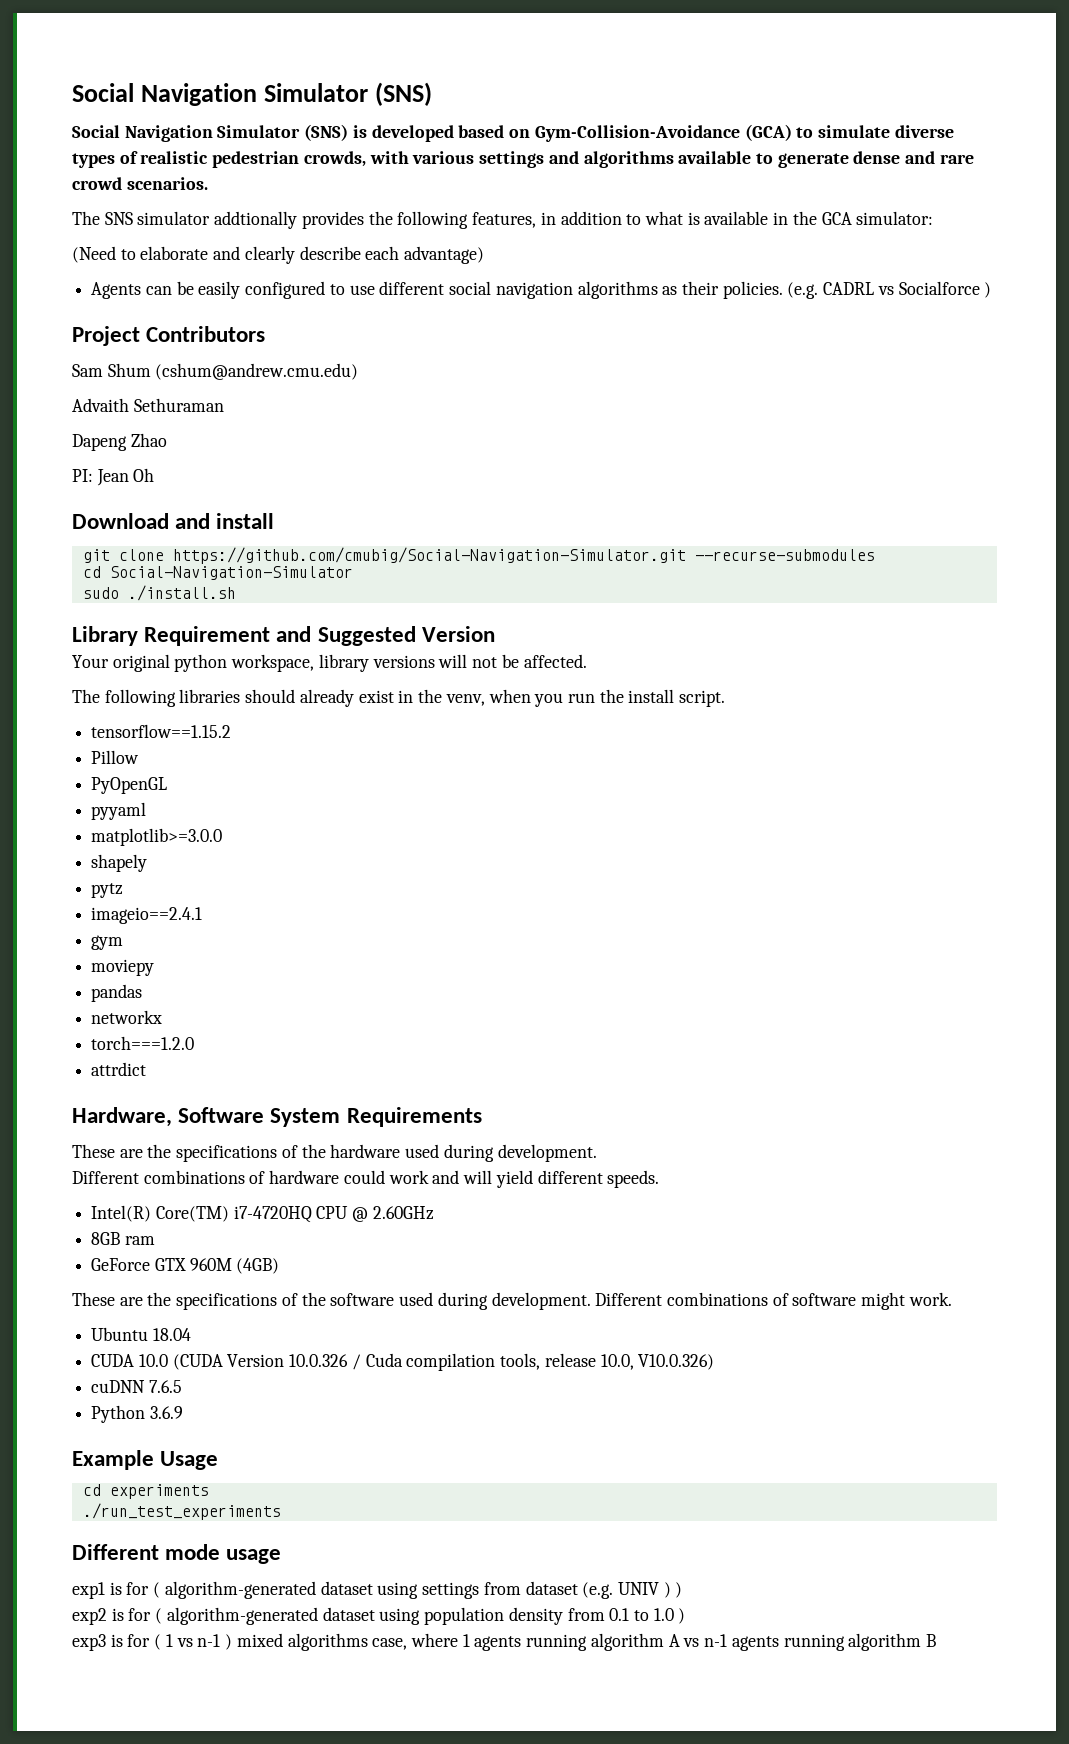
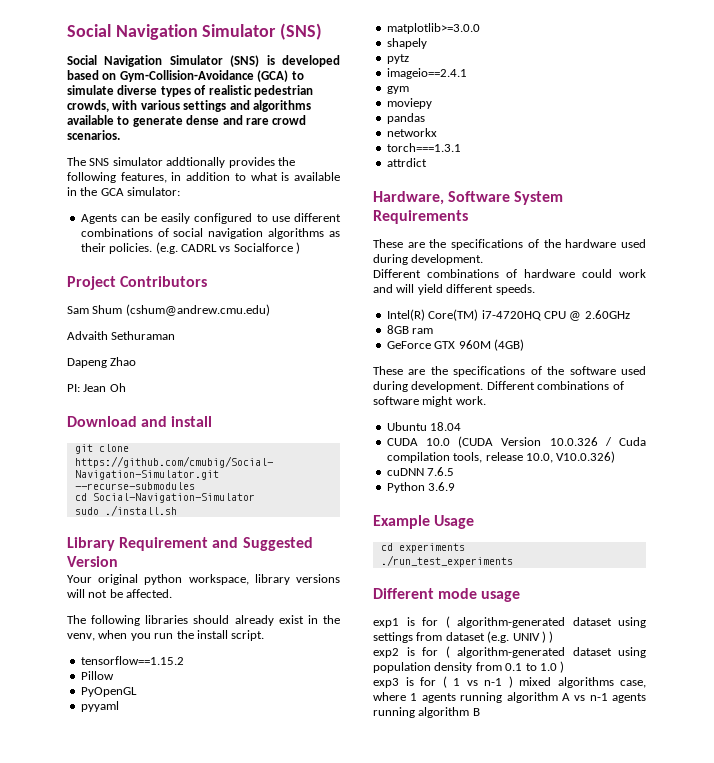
- (Need to elaborate and clearly describe each advantage)
- Agents can be easily configured to use different social navigation algorithms as their policies.
+ Agents can be easily configured to use different combinations of social navigation algorithms as their policies.
- torch===1.2.0
+ torch===1.3.1

